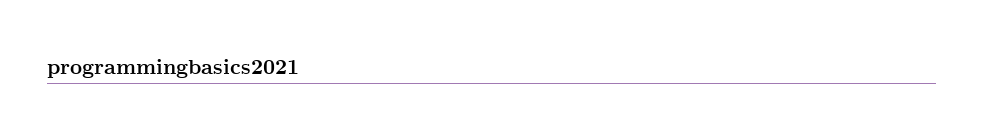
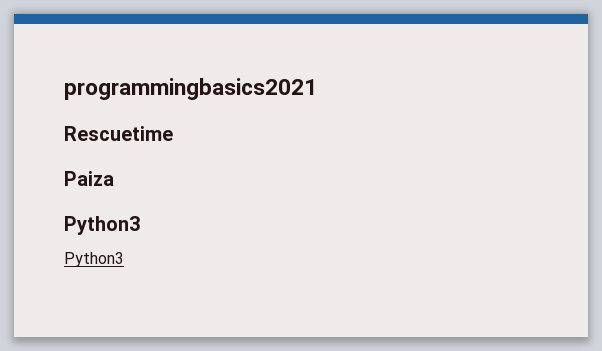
+ Rescuetime
+ Paiza
+ Python3
+ Python3

